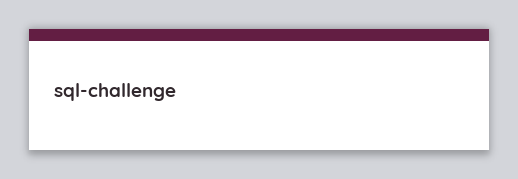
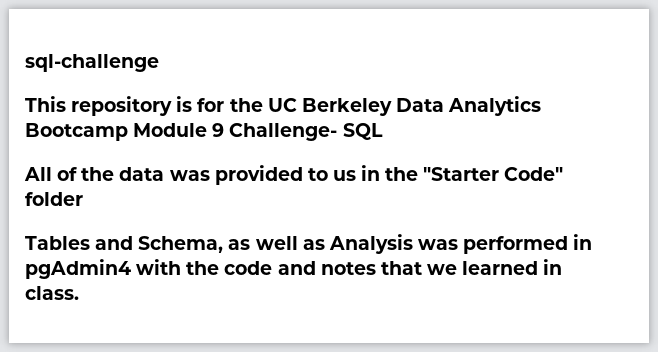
+ This repository is for the UC Berkeley Data Analytics Bootcamp Module 9 Challenge- SQL
+ All of the data was provided to us in the "Starter Code" folder
+ Tables and Schema, as well as Analysis was performed in pgAdmin4 with the code and notes that we learned in class.

